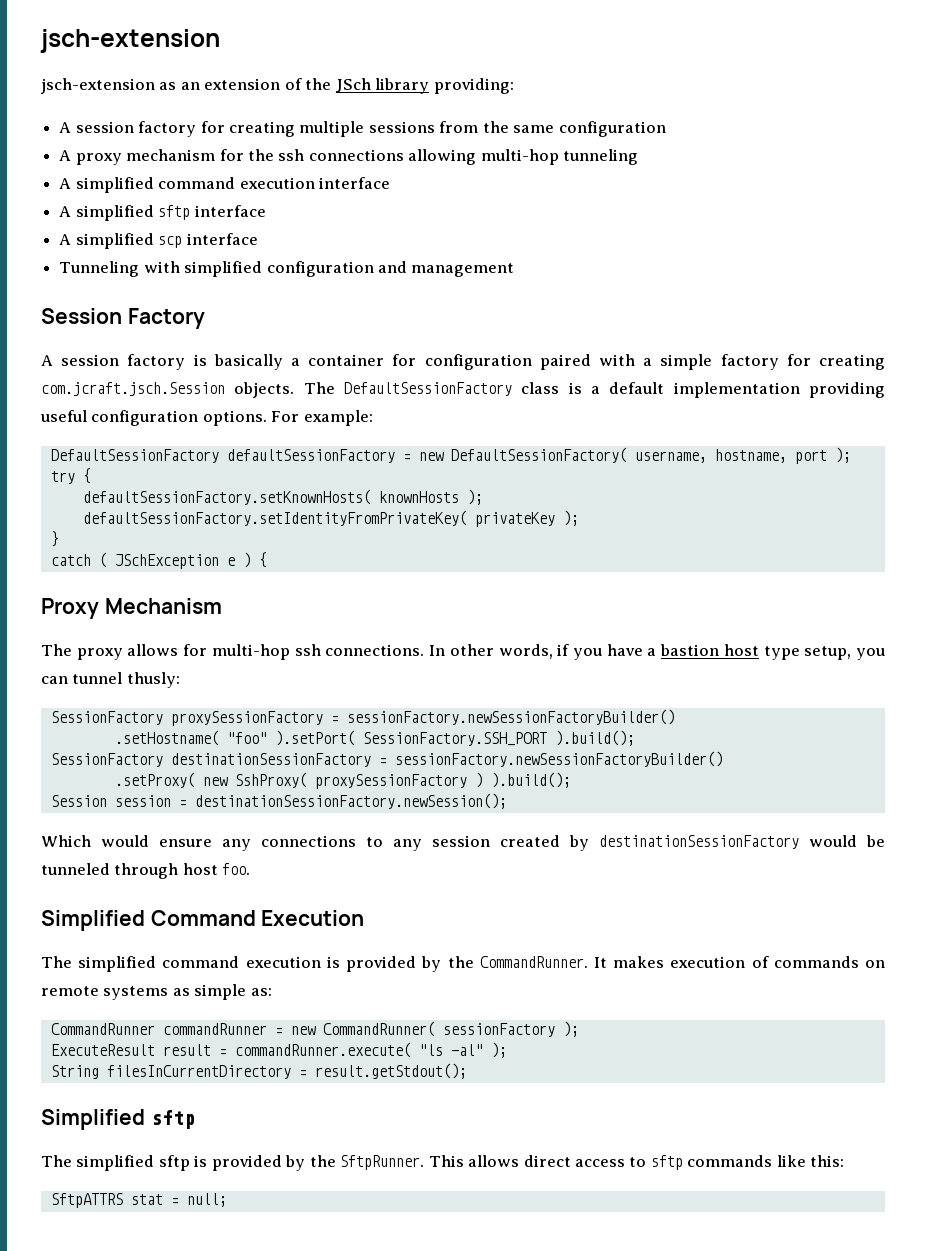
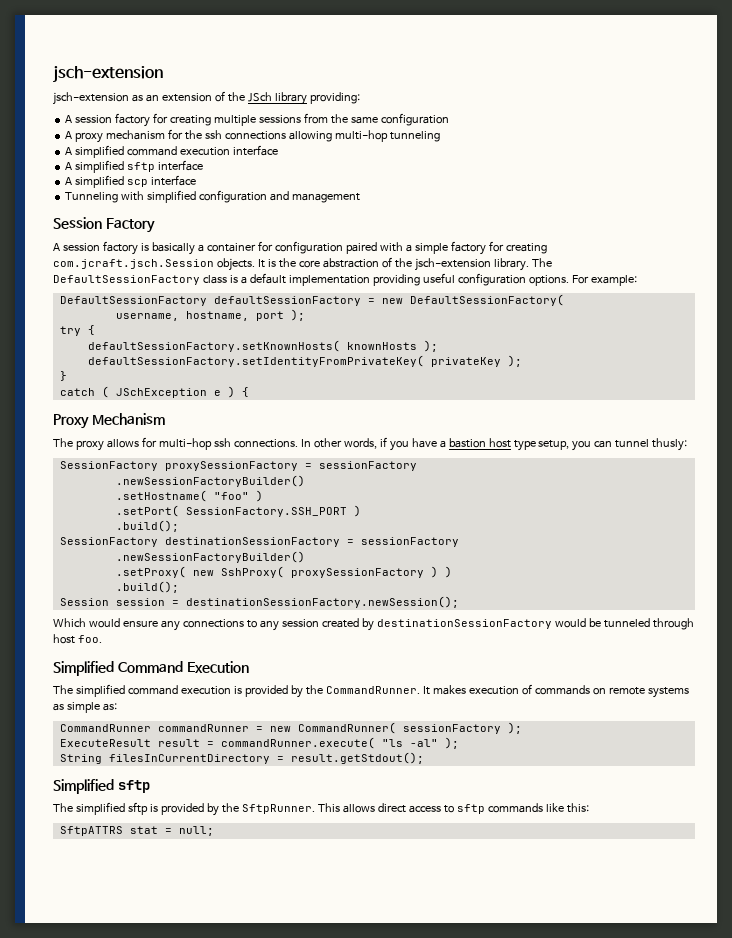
+ It is the core abstraction of the jsch-extension library.
- DefaultSessionFactory defaultSessionFactory = new DefaultSessionFactory( username, hostname, port );
+ DefaultSessionFactory defaultSessionFactory = new DefaultSessionFactory(
+ username, hostname, port );
- SessionFactory proxySessionFactory = sessionFactory.newSessionFactoryBuilder()
+ SessionFactory proxySessionFactory = sessionFactory
+ .newSessionFactoryBuilder()
- .setHostname( "foo" ).setPort( SessionFactory.SSH_PORT ).build();
+ .setHostname( "foo" )
+ .setPort( SessionFactory.SSH_PORT )
+ .build();
- SessionFactory destinationSessionFactory = sessionFactory.newSessionFactoryBuilder()
+ SessionFactory destinationSessionFactory = sessionFactory
+ .newSessionFactoryBuilder()
- .setProxy( new SshProxy( proxySessionFactory ) ).build();
+ .setProxy( new SshProxy( proxySessionFactory ) )
+ .build();

